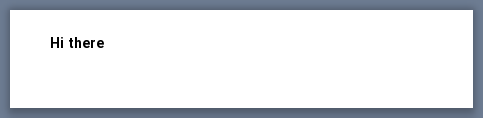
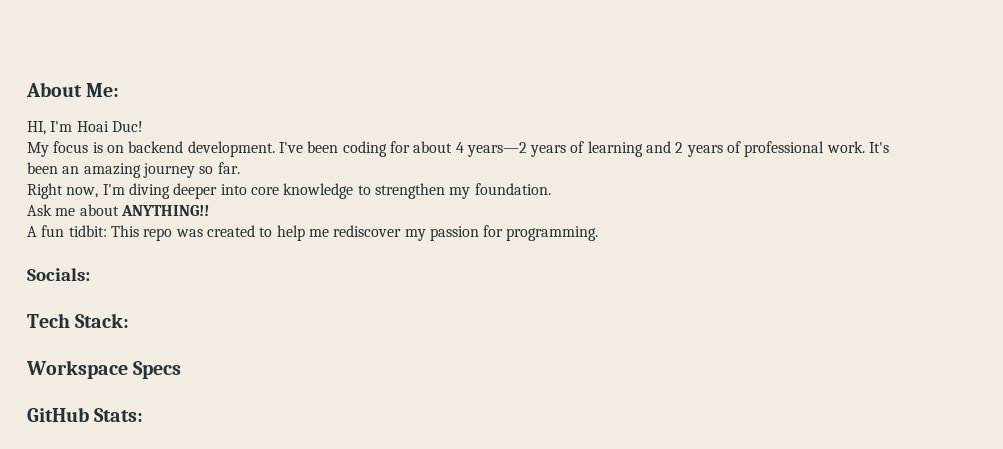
- Hi there
+ About Me:
+ HI, I'm Hoai Duc!
+ My focus is on backend development. I've been coding for about 4 years—2 years of learning and 2 years of professional work. It's been an amazing journey so far.
+ Right now, I'm diving deeper into core knowledge to strengthen my foundation.
+ Ask me about ANYTHING!!
+ A fun tidbit: This repo was created to help me rediscover my passion for programming.
+ Socials:
+ Tech Stack:
+ Workspace Specs
+ GitHub Stats:

